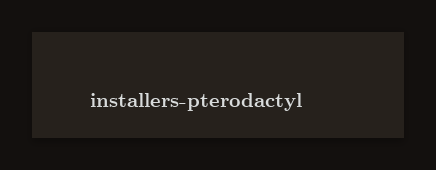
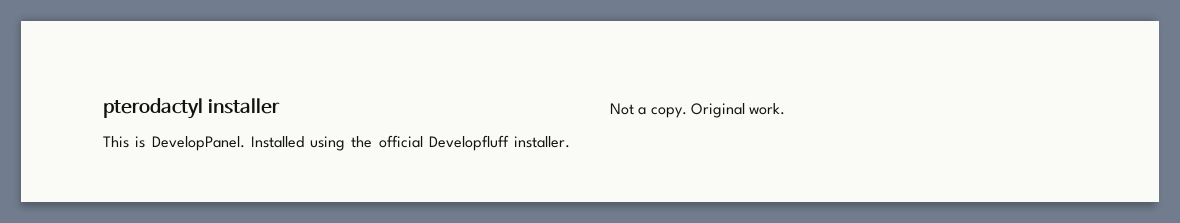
- installers-pterodactyl
+ pterodactyl installer
+ This is DevelopPanel. Installed using the official Developfluff installer. Not a copy. Original work.

